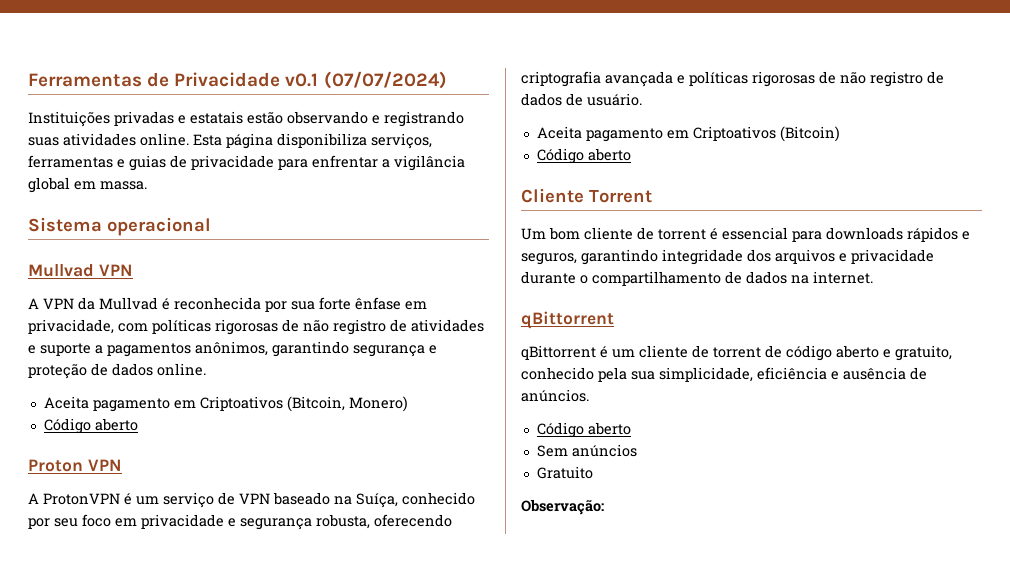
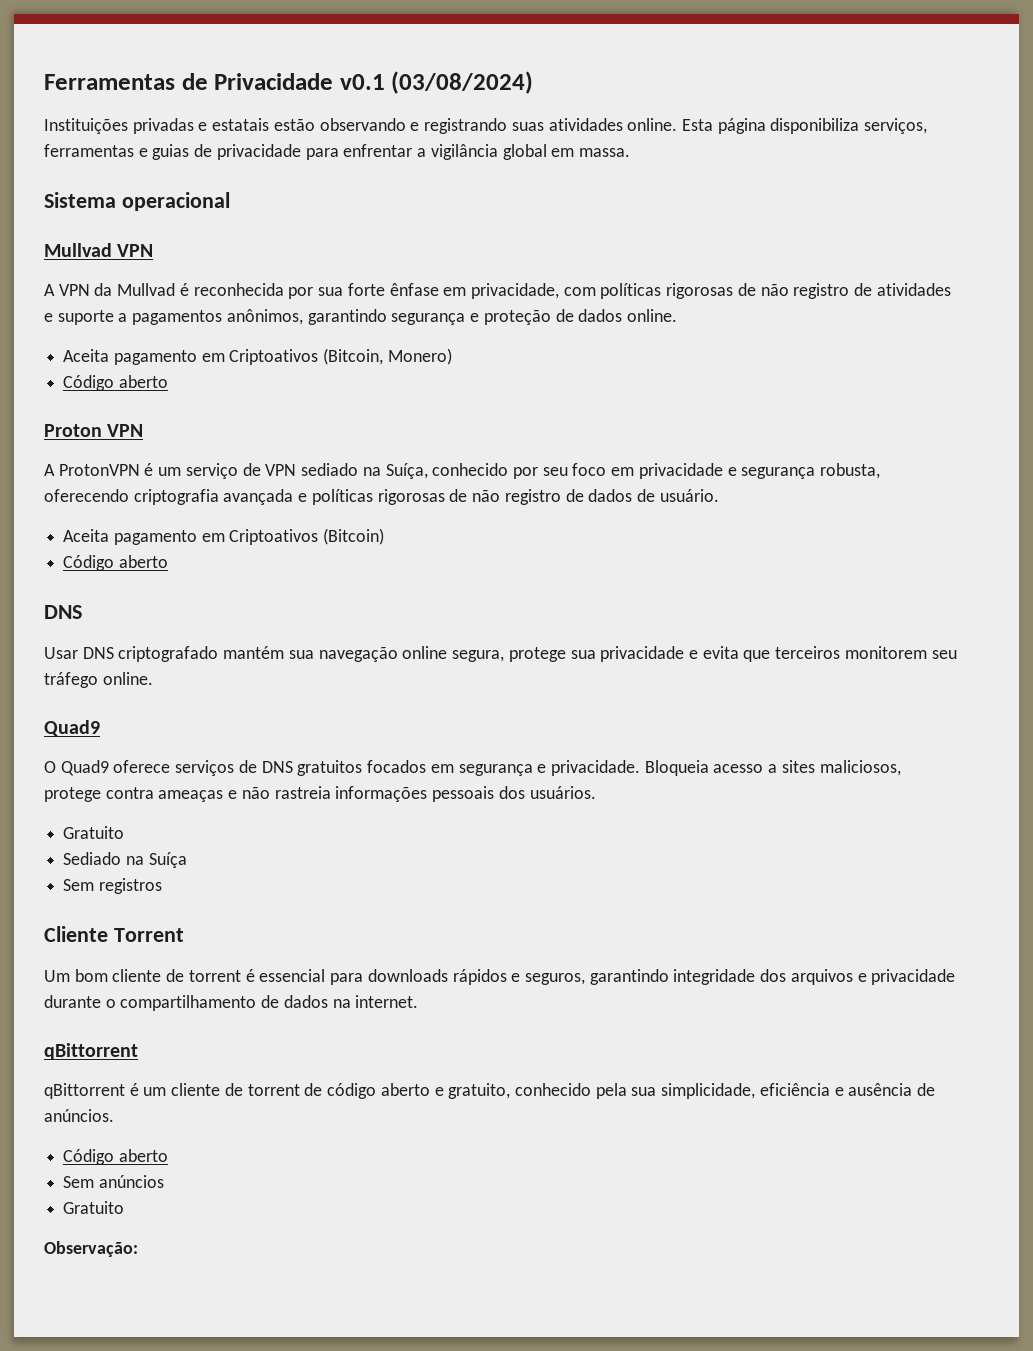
- Ferramentas de Privacidade v0.1 (07/07/2024)
+ Ferramentas de Privacidade v0.1 (03/08/2024)
- A ProtonVPN é um serviço de VPN baseado na Suíça, conhecido por seu foco em privacidade e segurança robusta, oferecendo criptografia avançada e políticas rigorosas de não registro de dados de usuário.
+ A ProtonVPN é um serviço de VPN sediado na Suíça, conhecido por seu foco em privacidade e segurança robusta, oferecendo criptografia avançada e políticas rigorosas de não registro de dados de usuário.
  Aceita pagamento em Criptoativos (Bitcoin)
  Código aberto
+ DNS
+ Usar DNS criptografado mantém sua navegação online segura, protege sua privacidade e evita que terceiros monitorem seu tráfego online.
+ Quad9
+ O Quad9 oferece serviços de DNS gratuitos focados em segurança e privacidade. Bloqueia acesso a sites maliciosos, protege contra ameaças e não rastreia informações pessoais dos usuários.
+ Gratuito
+ Sediado na Suíça
+ Sem registros

